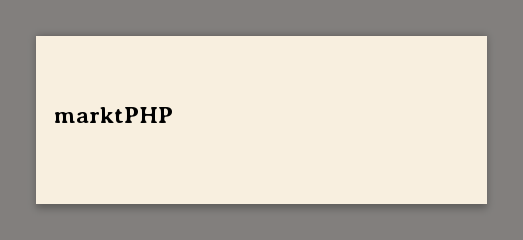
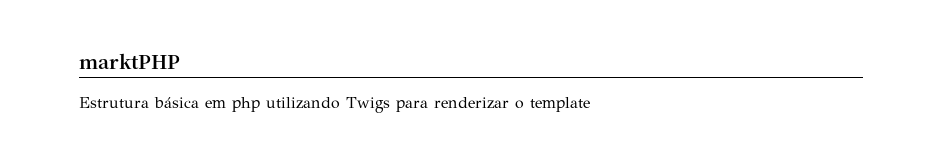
+ Estrutura básica em php utilizando Twigs para renderizar o template

